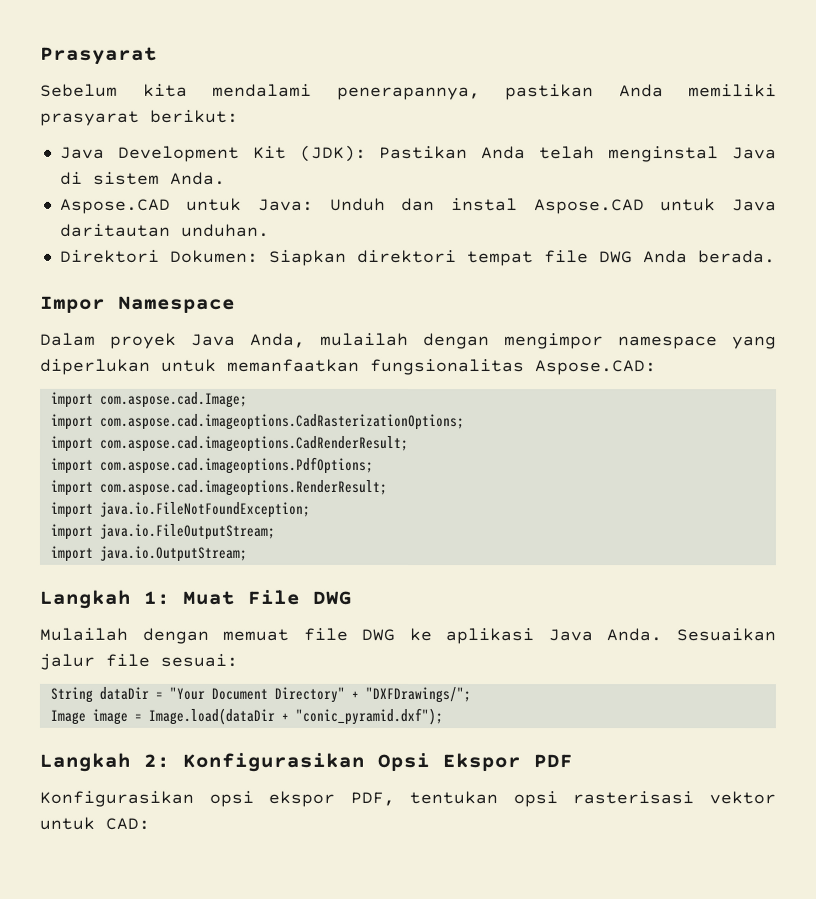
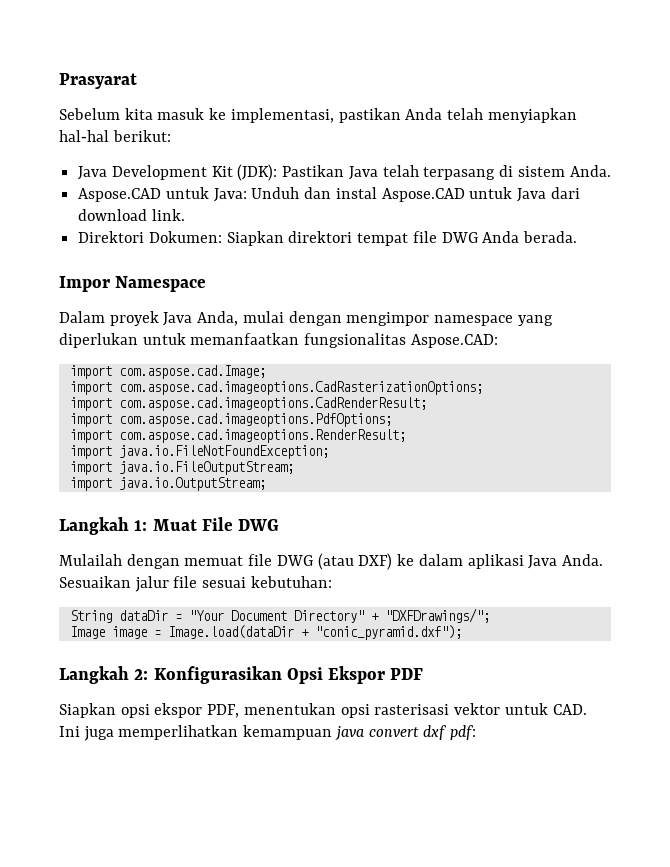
- Sebelum kita mendalami penerapannya, pastikan Anda memiliki prasyarat berikut:
+ Sebelum kita masuk ke implementasi, pastikan Anda telah menyiapkan hal‑hal berikut:
- Java Development Kit (JDK): Pastikan Anda telah menginstal Java di sistem Anda.
+ Java Development Kit (JDK): Pastikan Java telah terpasang di sistem Anda.
- Aspose.CAD untuk Java: Unduh dan instal Aspose.CAD untuk Java daritautan unduhan.
+ Aspose.CAD untuk Java: Unduh dan instal Aspose.CAD untuk Java dari download link.
- Dalam proyek Java Anda, mulailah dengan mengimpor namespace yang diperlukan untuk memanfaatkan fungsionalitas Aspose.CAD:
+ Dalam proyek Java Anda, mulai dengan mengimpor namespace yang diperlukan untuk memanfaatkan fungsionalitas Aspose.CAD:
- Mulailah dengan memuat file DWG ke aplikasi Java Anda.
+ Mulailah dengan memuat file DWG (atau DXF) ke dalam aplikasi Java Anda.
- Sesuaikan jalur file sesuai:
+ Sesuaikan jalur file sesuai kebutuhan:
- Konfigurasikan opsi ekspor PDF, tentukan opsi rasterisasi vektor untuk CAD:
+ Siapkan opsi ekspor PDF, menentukan opsi rasterisasi vektor untuk CAD. Ini juga memperlihatkan kemampuan java convert dxf pdf:

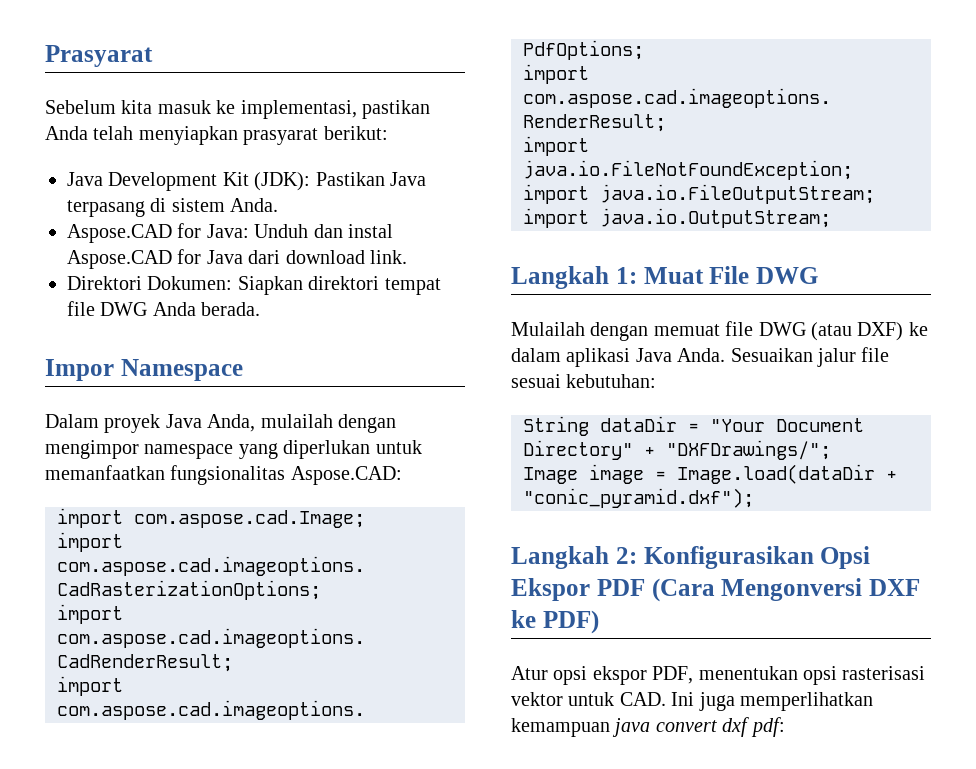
- Sebelum kita masuk ke implementasi, pastikan Anda telah menyiapkan hal‑hal berikut:
+ Sebelum kita masuk ke implementasi, pastikan Anda telah menyiapkan prasyarat berikut:
- Java Development Kit (JDK): Pastikan Java telah terpasang di sistem Anda.
+ Java Development Kit (JDK): Pastikan Java terpasang di sistem Anda.
- Aspose.CAD untuk Java: Unduh dan instal Aspose.CAD untuk Java dari download link.
+ Aspose.CAD for Java: Unduh dan instal Aspose.CAD for Java dari download link.
- Dalam proyek Java Anda, mulai dengan mengimpor namespace yang diperlukan untuk memanfaatkan fungsionalitas Aspose.CAD:
+ Dalam proyek Java Anda, mulailah dengan mengimpor namespace yang diperlukan untuk memanfaatkan fungsionalitas Aspose.CAD:
- Langkah 2: Konfigurasikan Opsi Ekspor PDF
- Siapkan opsi ekspor PDF, menentukan opsi rasterisasi vektor untuk CAD. Ini juga memperlihatkan kemampuan java convert dxf pdf:
+ Langkah 2: Konfigurasikan Opsi Ekspor PDF (Cara Mengonversi DXF ke PDF)
+ Atur opsi ekspor PDF, menentukan opsi rasterisasi vektor untuk CAD. Ini juga memperlihatkan kemampuan java convert dxf pdf:

